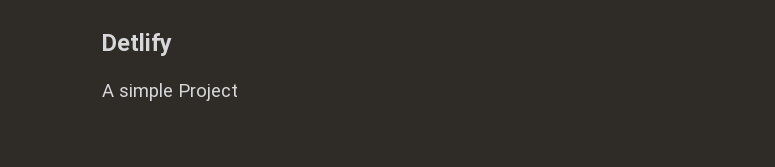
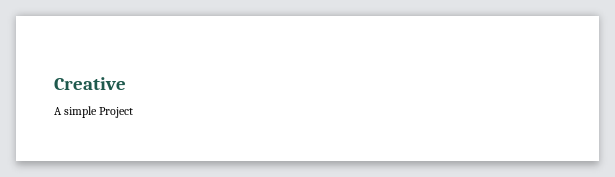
- Detlify
+ Creative

